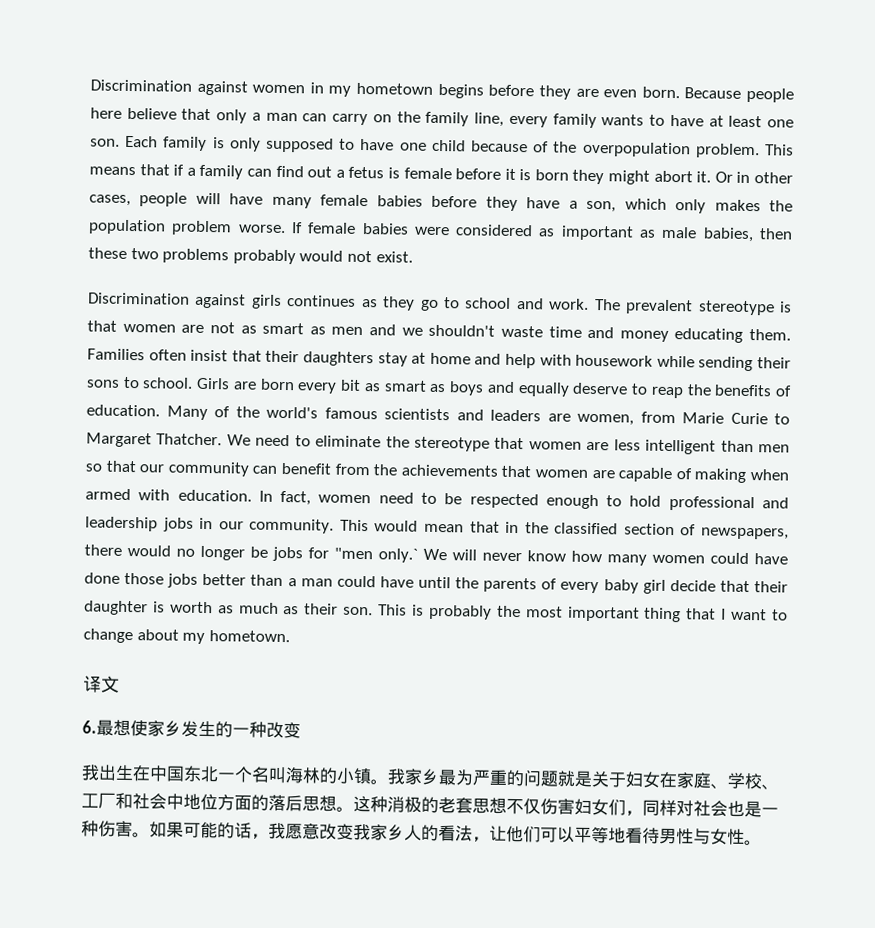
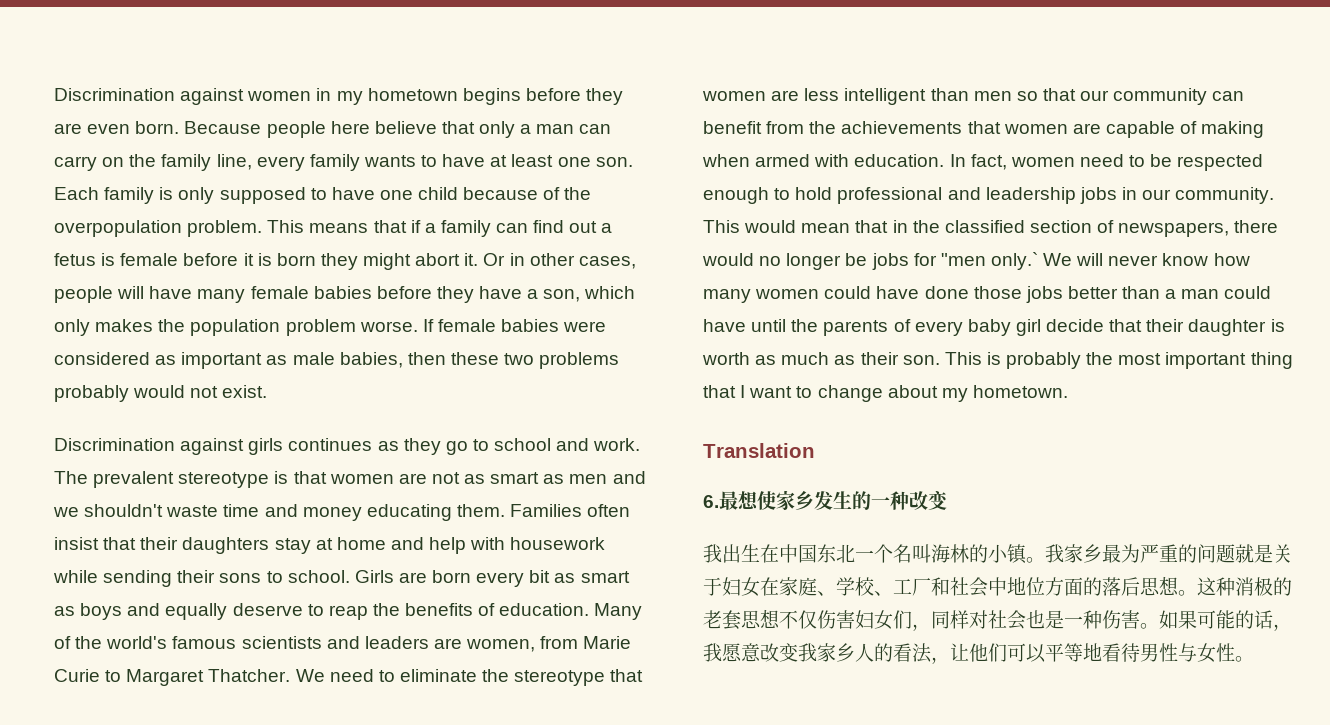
- 译文
+ Translation

